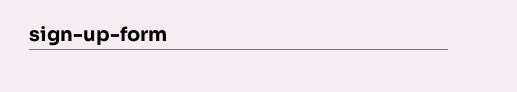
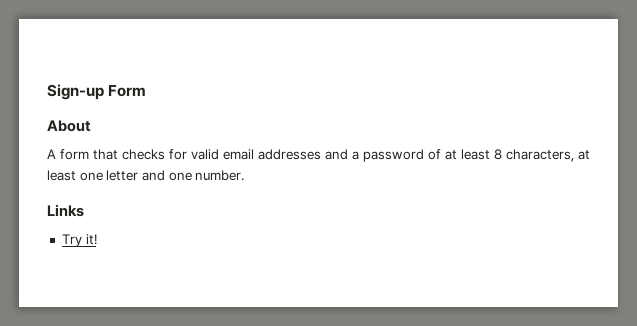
- sign-up-form
+ Sign-up Form
+ About
+ A form that checks for valid email addresses and a password of at least 8 characters, at least one letter and one number.
+ Links
+ Try it!

